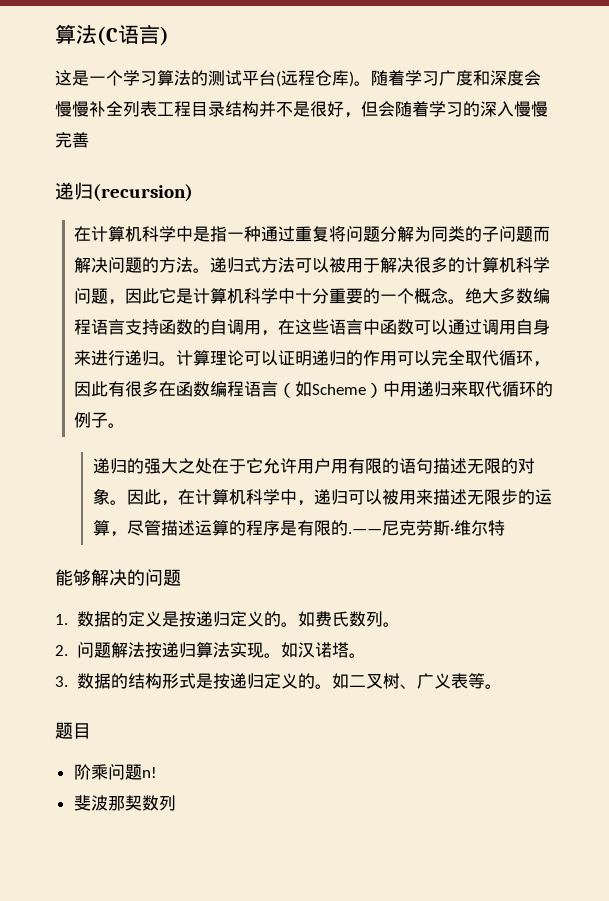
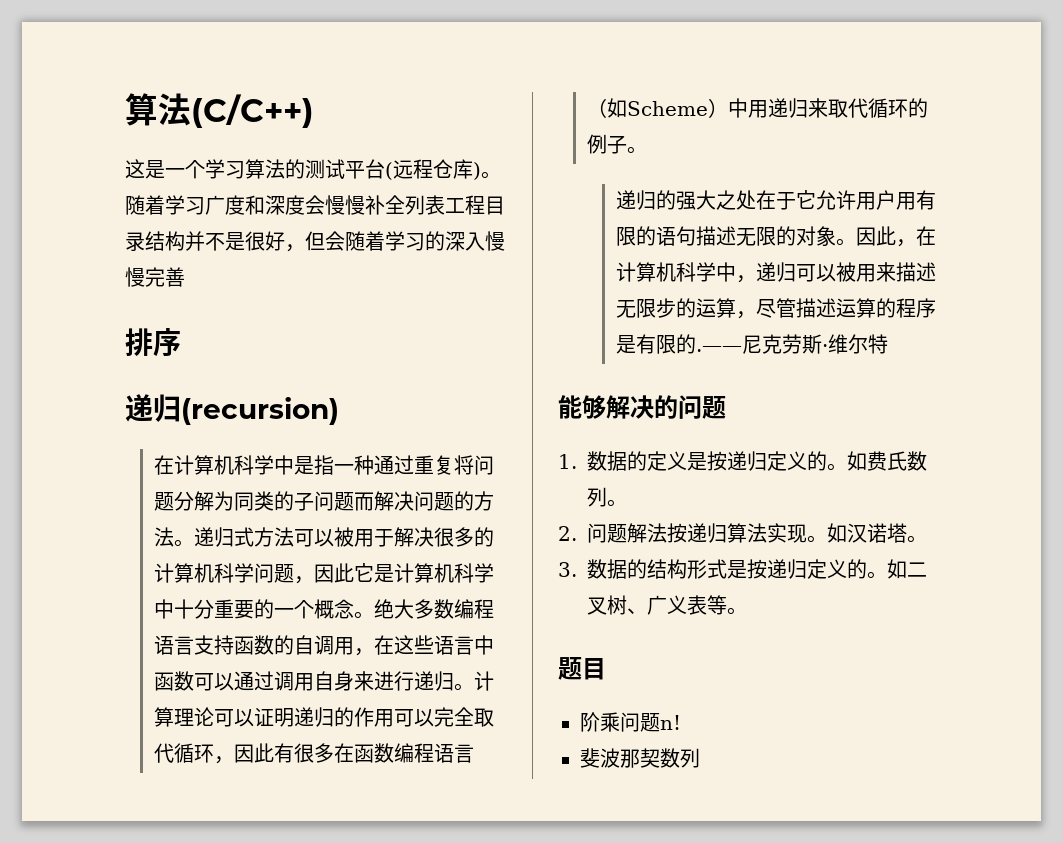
- 算法(C语言)
+ 算法(C/C++)
+ 排序

